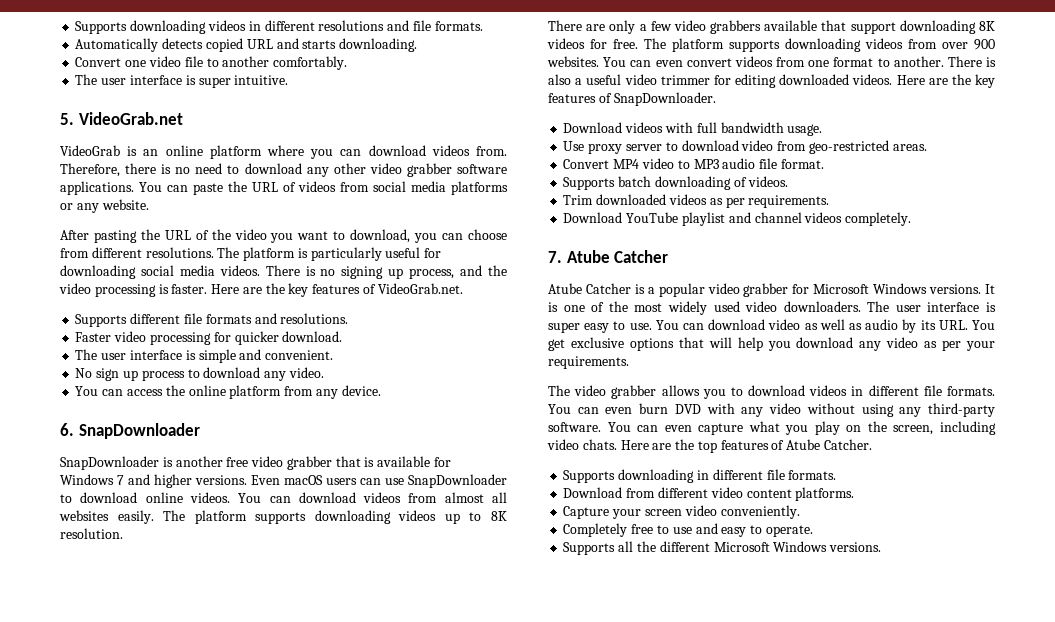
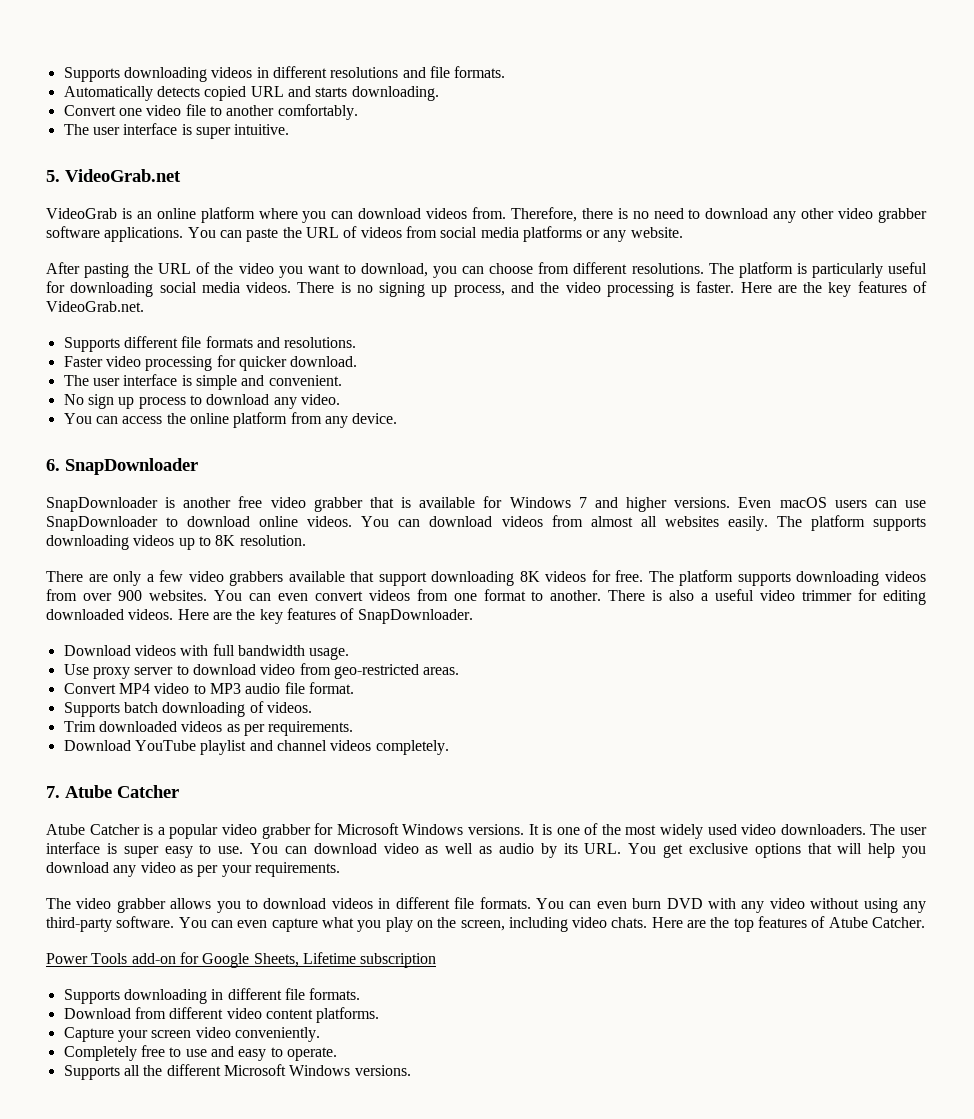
+ Power Tools add-on for Google Sheets, Lifetime subscription

